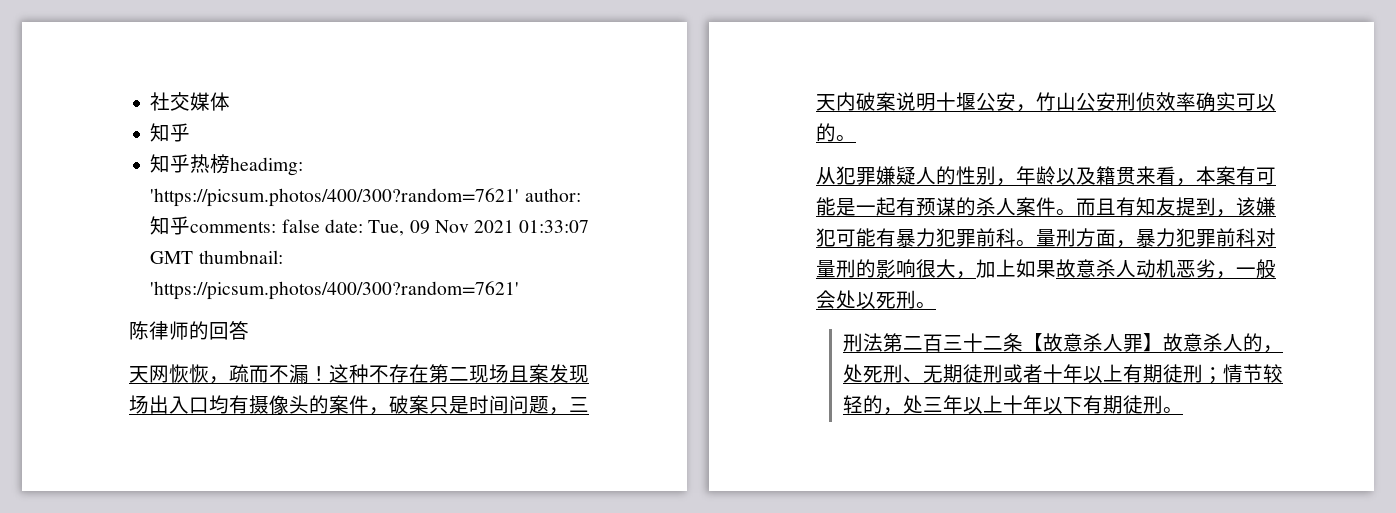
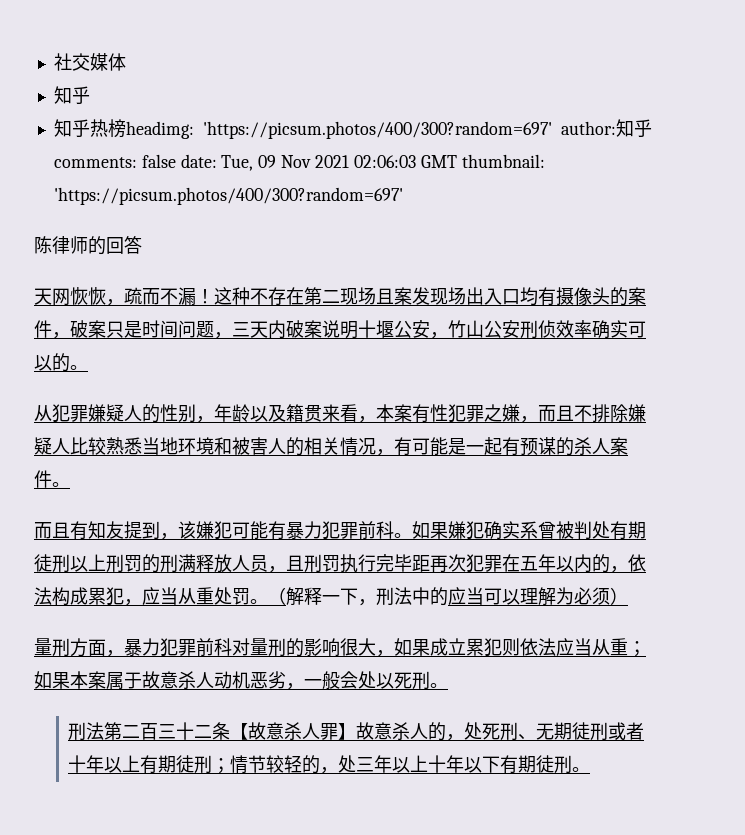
- 知乎热榜headimg: 'https://picsum.photos/400/300?random=7621' author:知乎comments: false date: Tue, 09 Nov 2021 01:33:07 GMT thumbnail: 'https://picsum.photos/400/300?random=7621'
+ 知乎热榜headimg: 'https://picsum.photos/400/300?random=697' author:知乎comments: false date: Tue, 09 Nov 2021 02:06:03 GMT thumbnail: 'https://picsum.photos/400/300?random=697'
- 从犯罪嫌疑人的性别，年龄以及籍贯来看，本案有可能是一起有预谋的杀人案件。而且有知友提到，该嫌犯可能有暴力犯罪前科。量刑方面，暴力犯罪前科对量刑的影响很大，加上如果故意杀人动机恶劣，一般会处以死刑。
+ 从犯罪嫌疑人的性别，年龄以及籍贯来看，本案有性犯罪之嫌，而且不排除嫌疑人比较熟悉当地环境和被害人的相关情况，有可能是一起有预谋的杀人案件。
+ 而且有知友提到，该嫌犯可能有暴力犯罪前科。如果嫌犯确实系曾被判处有期徒刑以上刑罚的刑满释放人员，且刑罚执行完毕距再次犯罪在五年以内的，依法构成累犯，应当从重处罚。（解释一下，刑法中的应当可以理解为必须）
+ 量刑方面，暴力犯罪前科对量刑的影响很大，如果成立累犯则依法应当从重；如果本案属于故意杀人动机恶劣，一般会处以死刑。

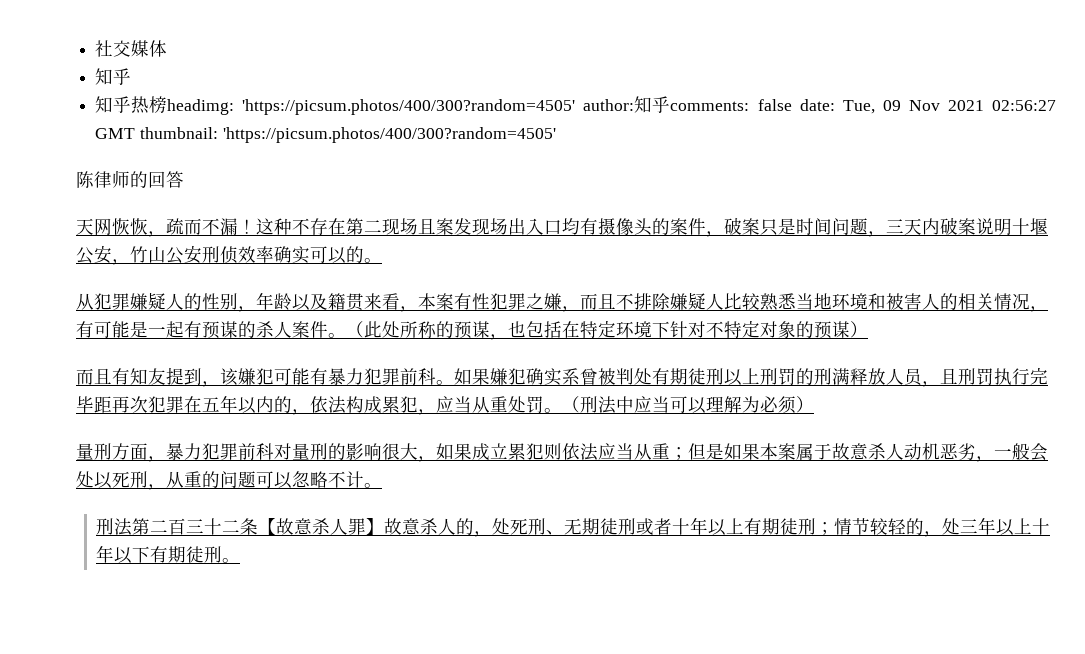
- 知乎热榜headimg: 'https://picsum.photos/400/300?random=697' author:知乎comments: false date: Tue, 09 Nov 2021 02:06:03 GMT thumbnail: 'https://picsum.photos/400/300?random=697'
+ 知乎热榜headimg: 'https://picsum.photos/400/300?random=4505' author:知乎comments: false date: Tue, 09 Nov 2021 02:56:27 GMT thumbnail: 'https://picsum.photos/400/300?random=4505'
+ （此处所称的预谋，也包括在特定环境下针对不特定对象的预谋）
- （解释一下，刑法中的应当可以理解为必须）
+ （刑法中应当可以理解为必须）
- 量刑方面，暴力犯罪前科对量刑的影响很大，如果成立累犯则依法应当从重；如果本案属于故意杀人动机恶劣，一般会处以死刑。
+ 量刑方面，暴力犯罪前科对量刑的影响很大，如果成立累犯则依法应当从重；但是如果本案属于故意杀人动机恶劣，一般会处以死刑，从重的问题可以忽略不计。

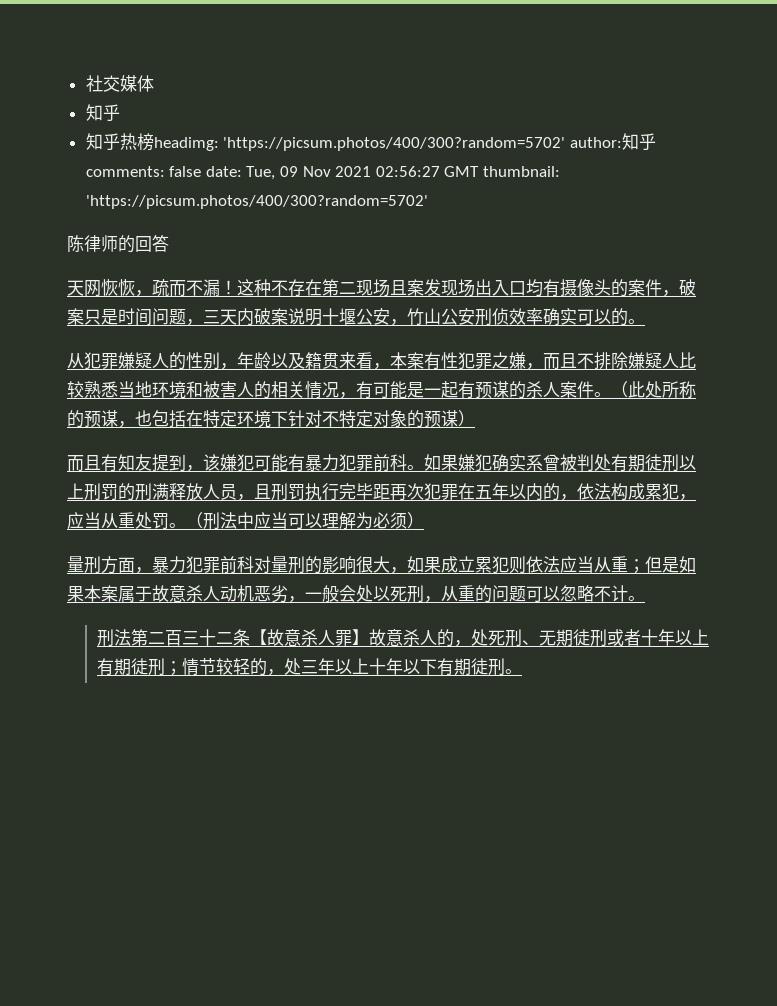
- 知乎热榜headimg: 'https://picsum.photos/400/300?random=4505' author:知乎comments: false date: Tue, 09 Nov 2021 02:56:27 GMT thumbnail: 'https://picsum.photos/400/300?random=4505'
+ 知乎热榜headimg: 'https://picsum.photos/400/300?random=5702' author:知乎comments: false date: Tue, 09 Nov 2021 02:56:27 GMT thumbnail: 'https://picsum.photos/400/300?random=5702'

